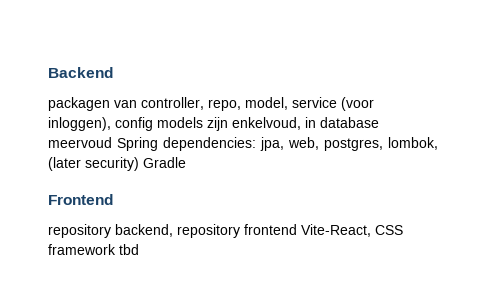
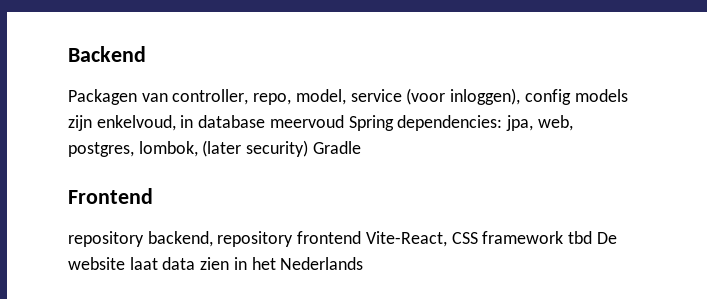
- packagen van controller, repo, model, service (voor inloggen), config models zijn enkelvoud, in database meervoud Spring dependencies: jpa, web, postgres, lombok, (later security) Gradle
+ Packagen van controller, repo, model, service (voor inloggen), config models zijn enkelvoud, in database meervoud Spring dependencies: jpa, web, postgres, lombok, (later security) Gradle
- repository backend, repository frontend Vite-React, CSS framework tbd
+ repository backend, repository frontend Vite-React, CSS framework tbd De website laat data zien in het Nederlands

